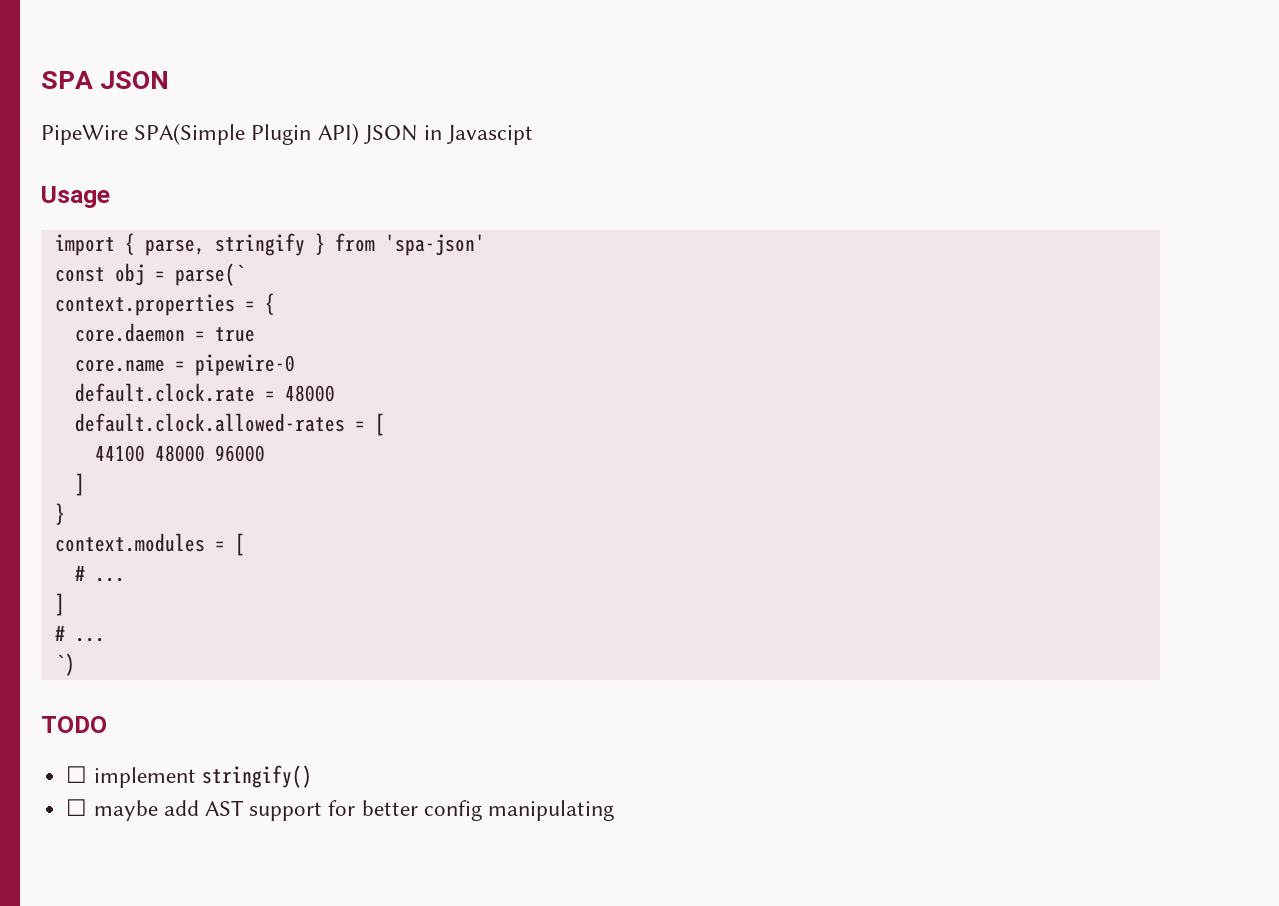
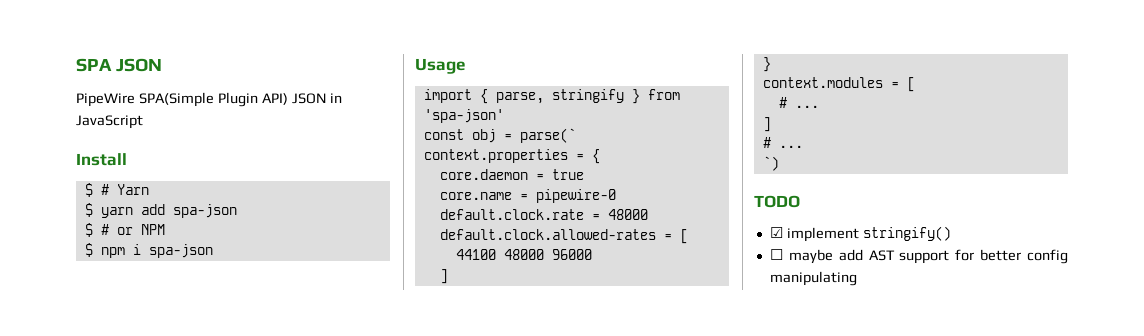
- PipeWire SPA(Simple Plugin API) JSON in Javascipt
+ PipeWire SPA(Simple Plugin API) JSON in JavaScript
+ Install
+ $ # Yarn
+ $ yarn add spa-json
+ $ # or NPM
+ $ npm i spa-json
- ☐ implement stringify()
+ ☑ implement stringify()

